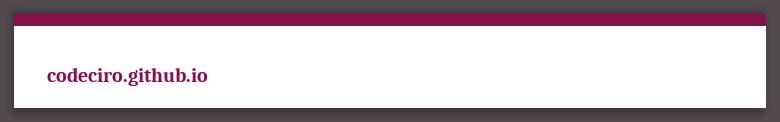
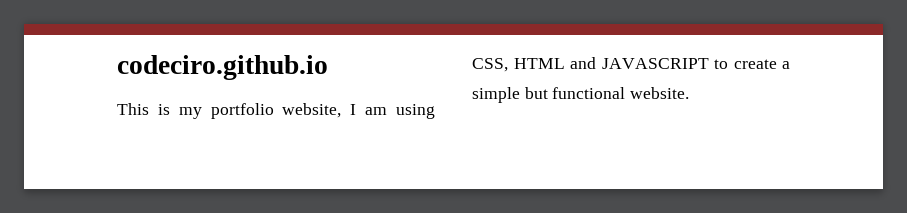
+ This is my portfolio website, I am using CSS, HTML and JAVASCRIPT to create a simple but functional website.

